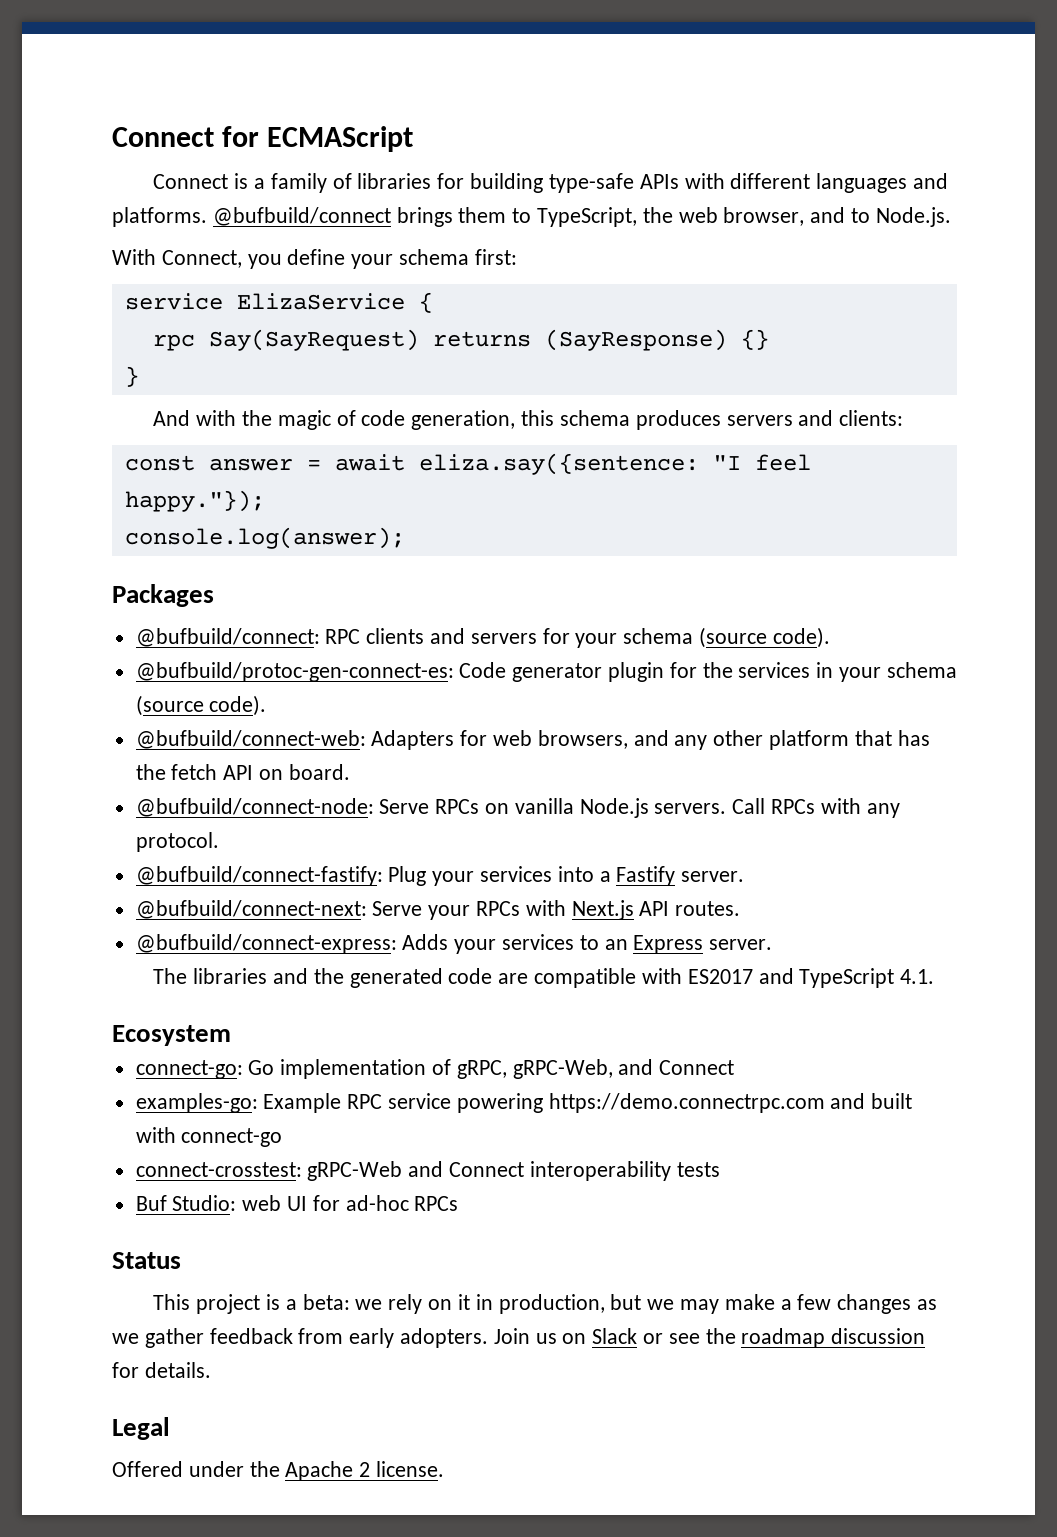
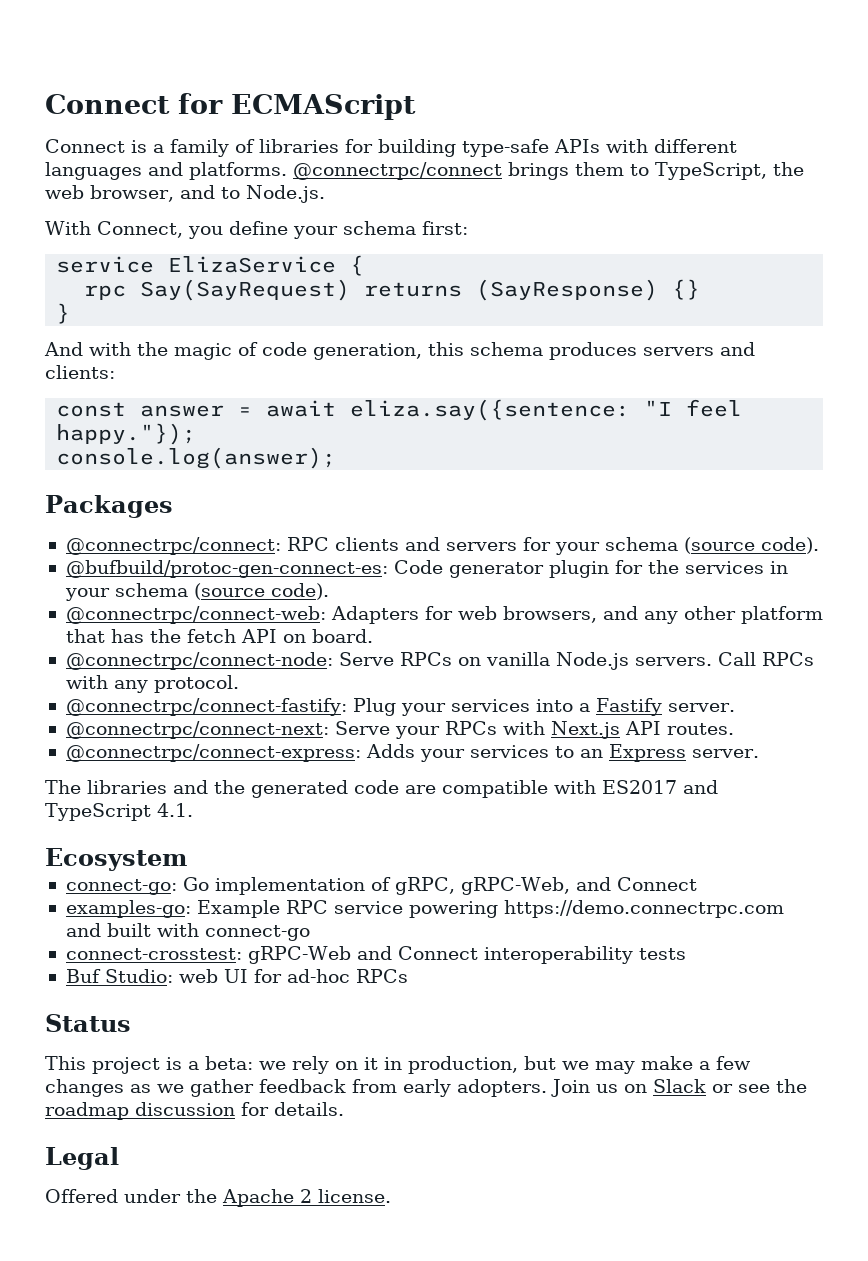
- @bufbuild/connect brings them to TypeScript, the web browser, and to Node.js.
+ @connectrpc/connect brings them to TypeScript, the web browser, and to Node.js.
- @bufbuild/connect: RPC clients and servers for your schema (source code).
+ @connectrpc/connect: RPC clients and servers for your schema (source code).
- @bufbuild/connect-web: Adapters for web browsers, and any other platform that has the fetch API on board.
+ @connectrpc/connect-web: Adapters for web browsers, and any other platform that has the fetch API on board.
- @bufbuild/connect-node: Serve RPCs on vanilla Node.js servers.
+ @connectrpc/connect-node: Serve RPCs on vanilla Node.js servers.
- @bufbuild/connect-fastify: Plug your services into a Fastify server.
+ @connectrpc/connect-fastify: Plug your services into a Fastify server.
- @bufbuild/connect-next: Serve your RPCs with Next.js API routes.
+ @connectrpc/connect-next: Serve your RPCs with Next.js API routes.
- @bufbuild/connect-express: Adds your services to an Express server.
+ @connectrpc/connect-express: Adds your services to an Express server.

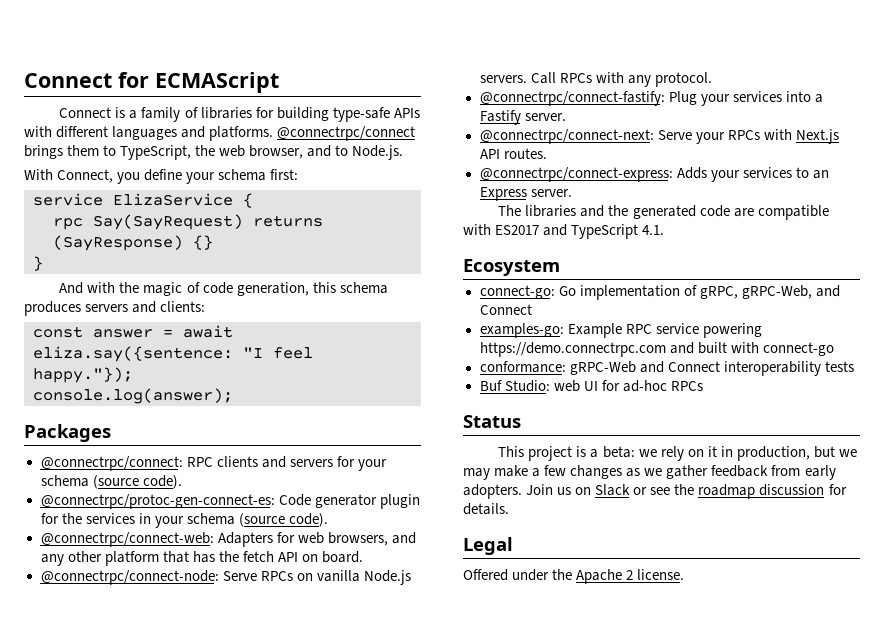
- @bufbuild/protoc-gen-connect-es: Code generator plugin for the services in your schema (source code).
+ @connectrpc/protoc-gen-connect-es: Code generator plugin for the services in your schema (source code).
- connect-crosstest: gRPC-Web and Connect interoperability tests
+ conformance: gRPC-Web and Connect interoperability tests

